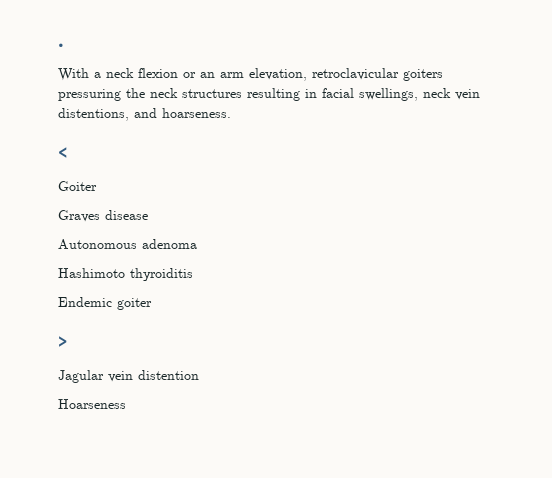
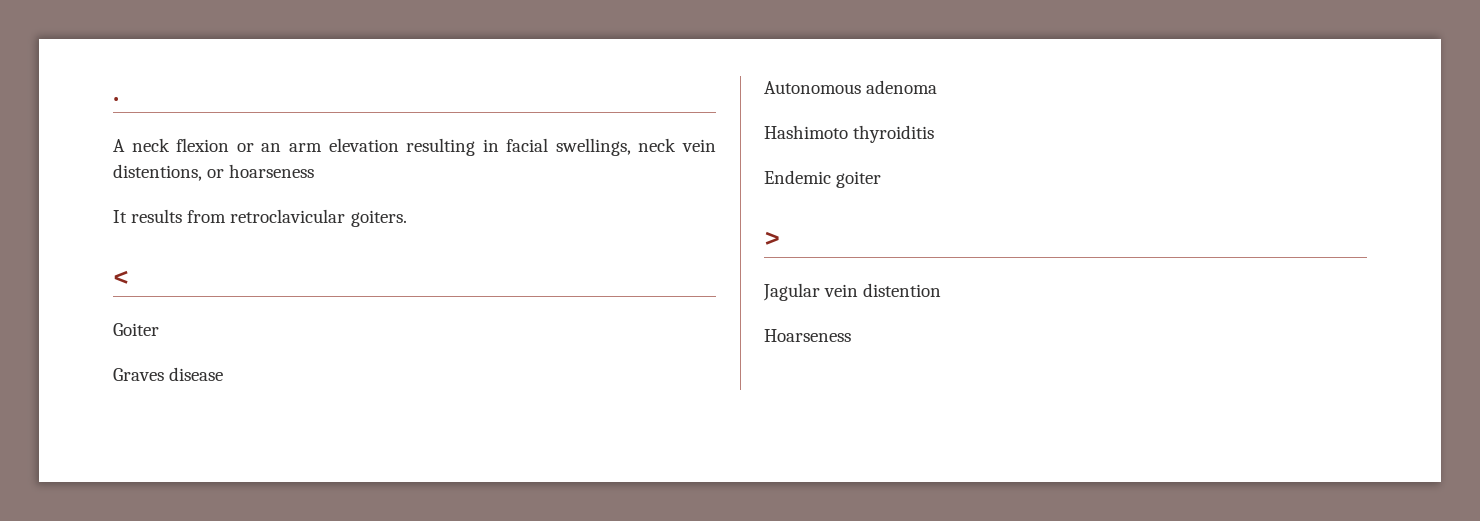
- With a neck flexion or an arm elevation, retroclavicular goiters pressuring the neck structures resulting in facial swellings, neck vein distentions, and hoarseness.
+ A neck flexion or an arm elevation resulting in facial swellings, neck vein distentions, or hoarseness
+ It results from retroclavicular goiters.

